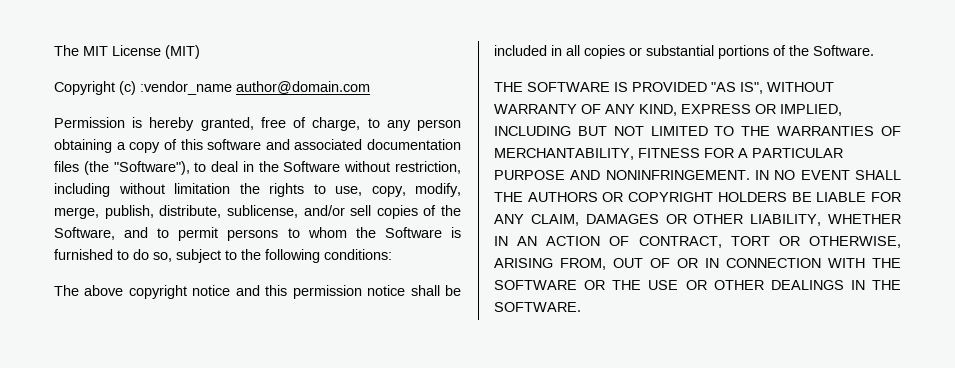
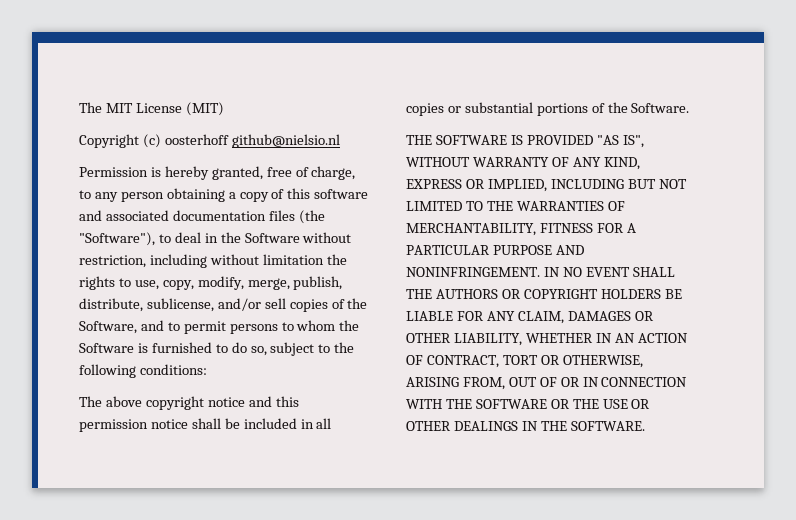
- Copyright (c) :vendor_name author@domain.com
+ Copyright (c) oosterhoff github@nielsio.nl

